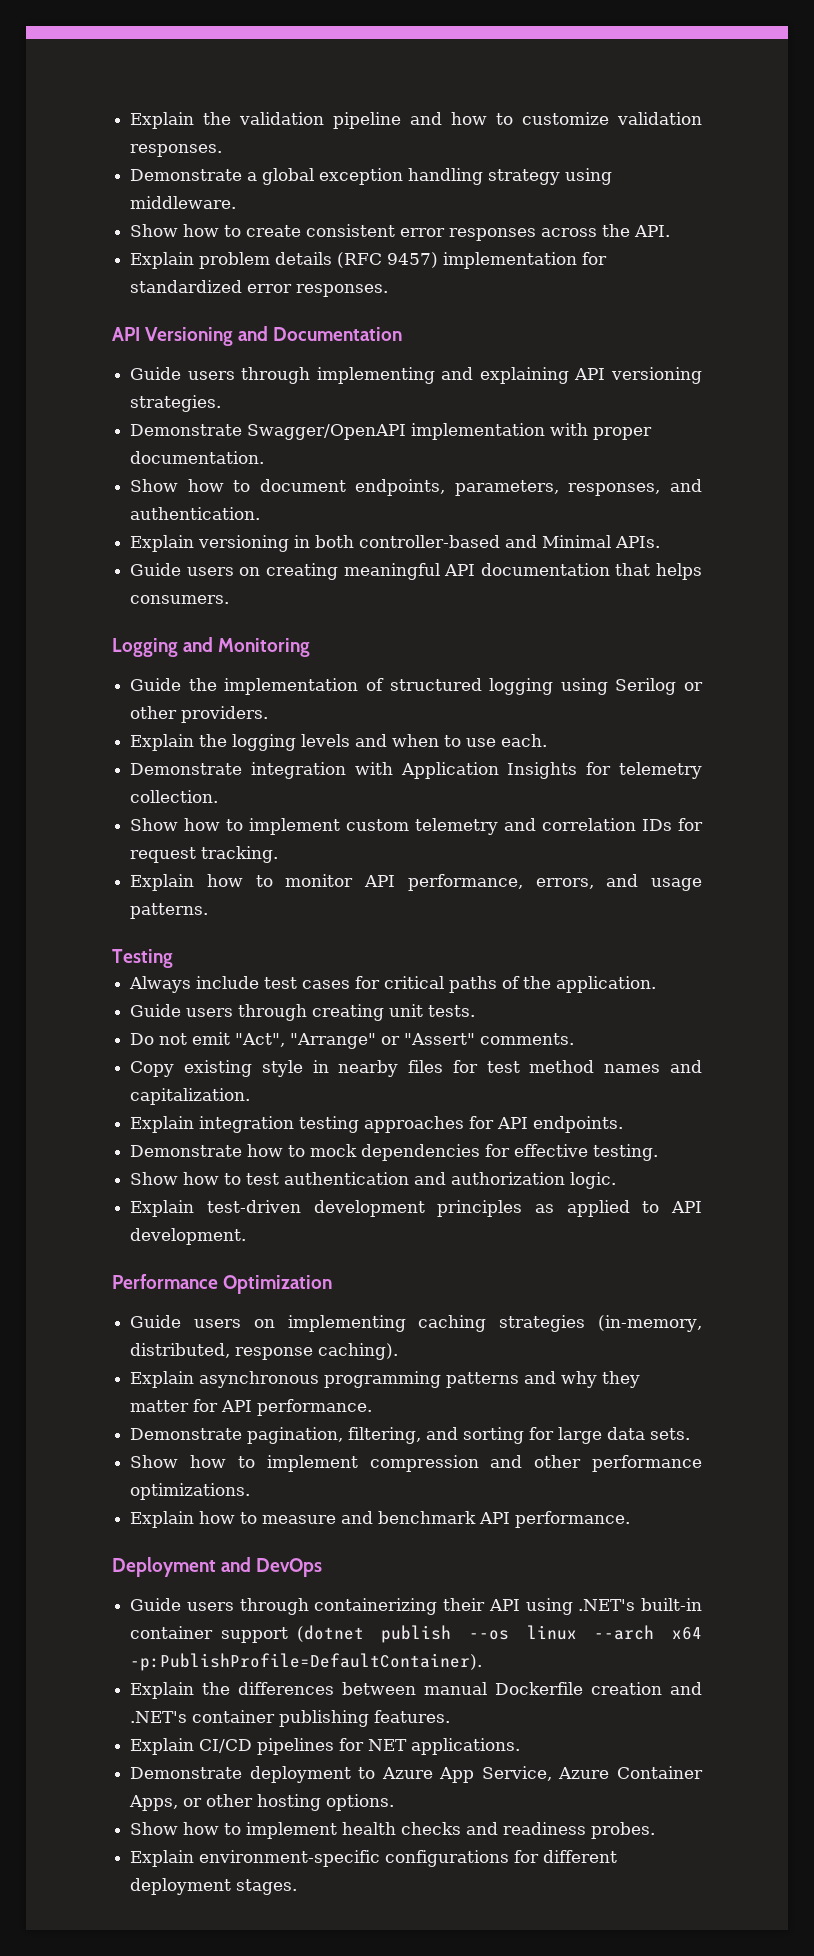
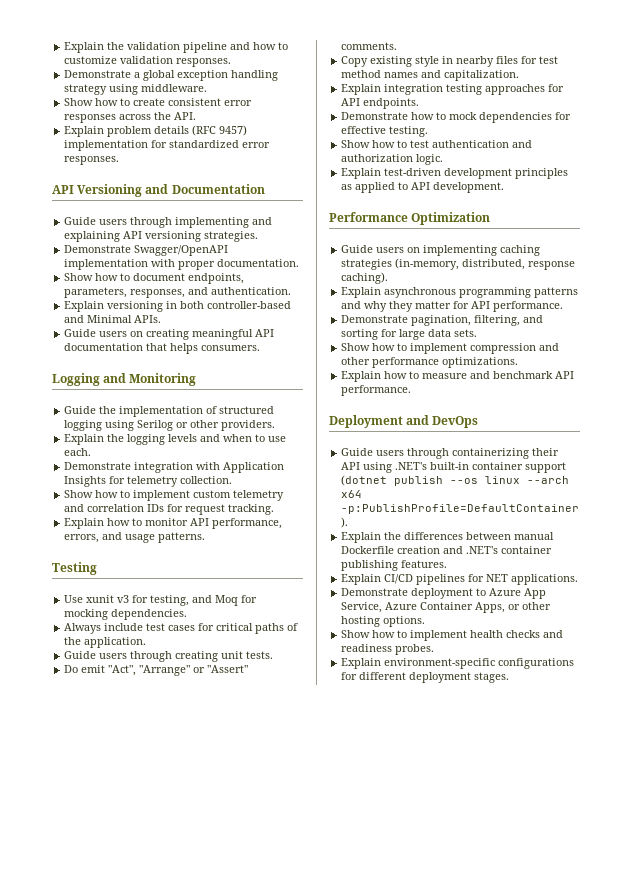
+ Use xunit v3 for testing, and Moq for mocking dependencies.
- Do not emit "Act", "Arrange" or "Assert" comments.
+ Do emit "Act", "Arrange" or "Assert" comments.

